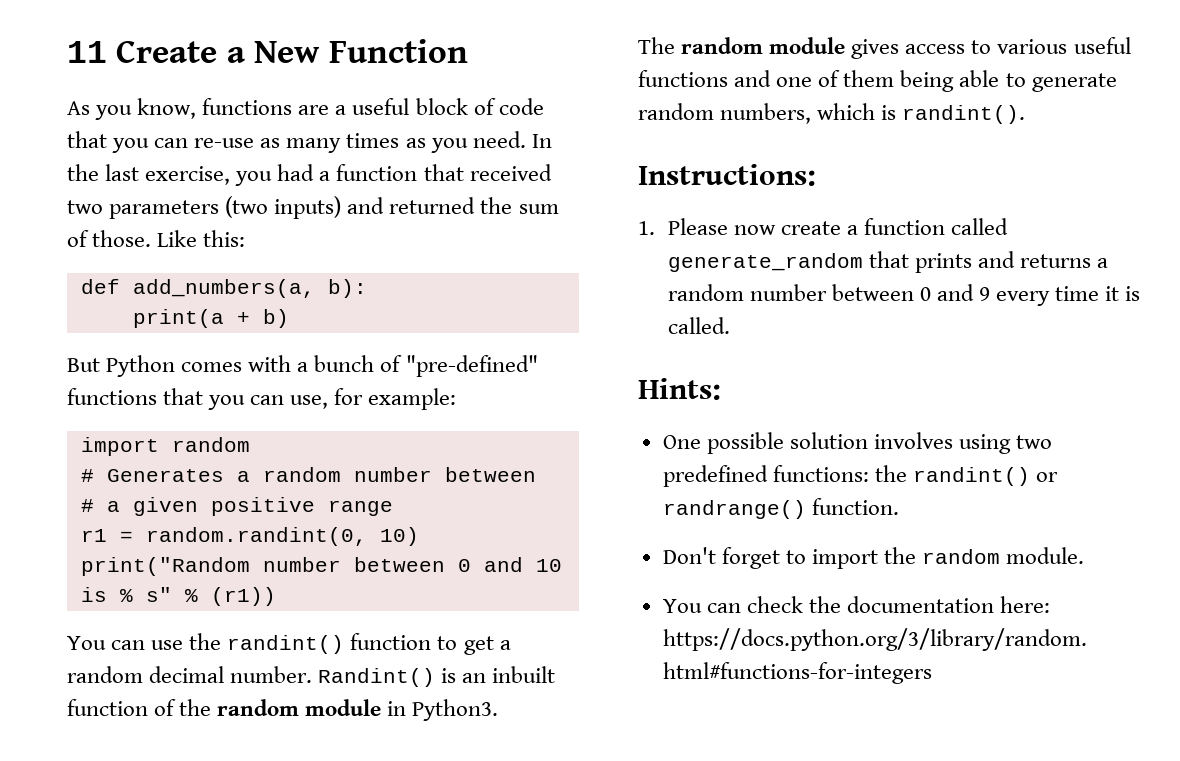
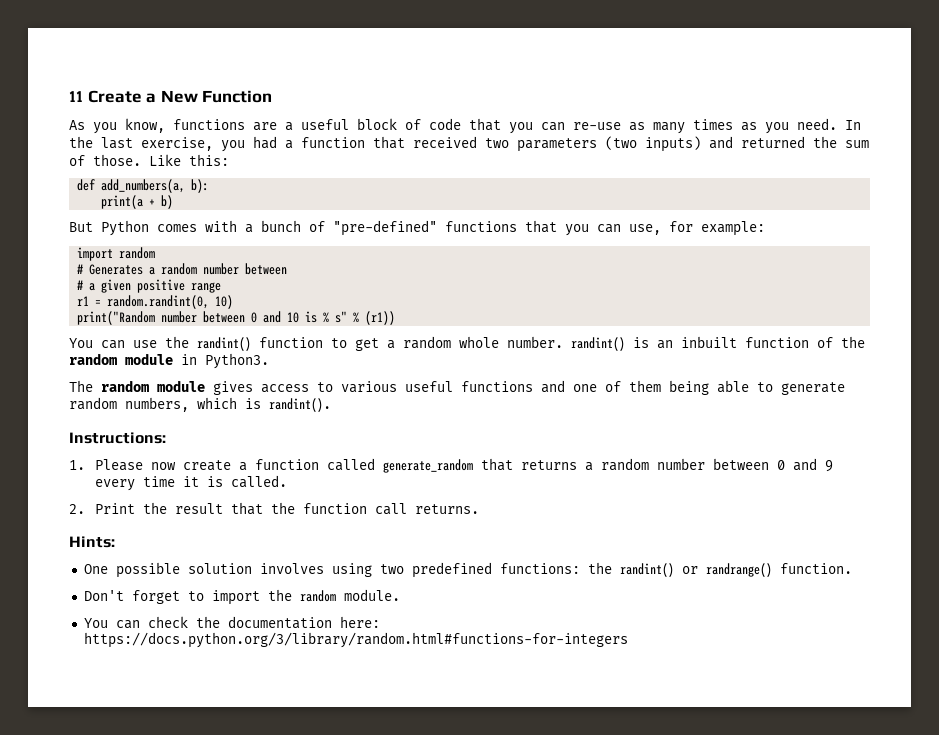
- You can use the randint() function to get a random decimal number. Randint() is an inbuilt function of the random module in Python3.
+ You can use the randint() function to get a random whole number. randint() is an inbuilt function of the random module in Python3.
- 1. Please now create a function called generate_random that prints and returns a random number between 0 and 9 every time it is called.
+ 1. Please now create a function called generate_random that returns a random number between 0 and 9 every time it is called.
+ 2. Print the result that the function call returns.

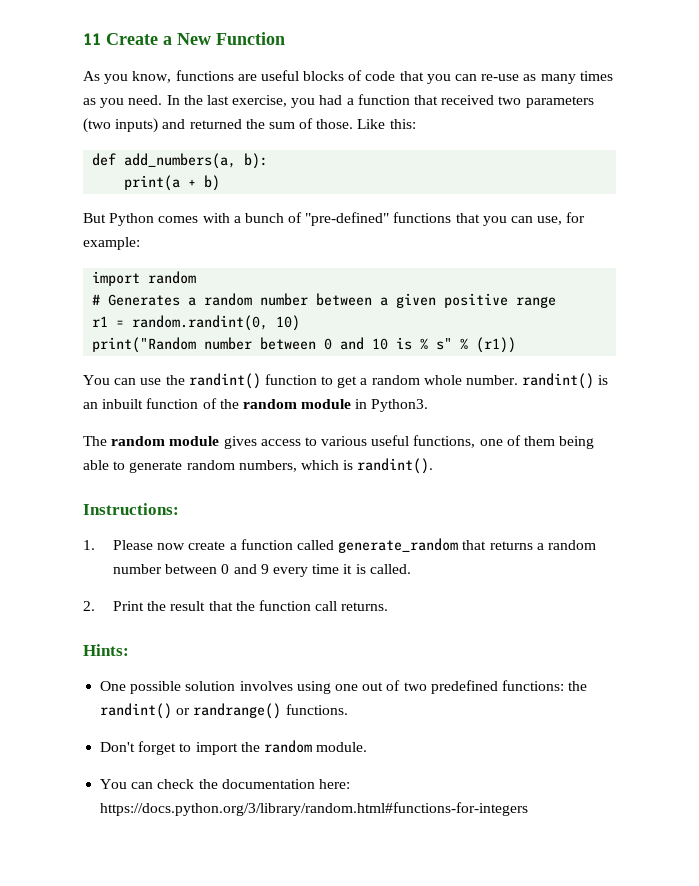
- As you know, functions are a useful block of code that you can re-use as many times as you need.
+ As you know, functions are useful blocks of code that you can re-use as many times as you need.
- # Generates a random number between
- # a given positive range
+ # Generates a random number between a given positive range
- The random module gives access to various useful functions and one of them being able to generate random numbers, which is randint().
+ The random module gives access to various useful functions, one of them being able to generate random numbers, which is randint().
- One possible solution involves using two predefined functions: the randint() or randrange() function.
+ One possible solution involves using one out of two predefined functions: the randint() or randrange() functions.

